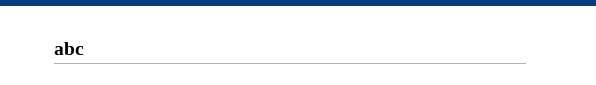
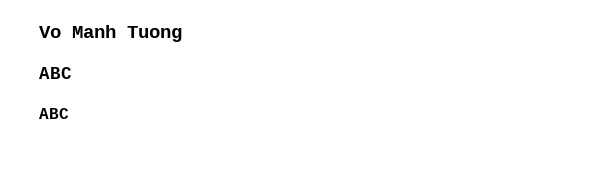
- abc
+ Vo Manh Tuong
+ ABC
+ ABC

